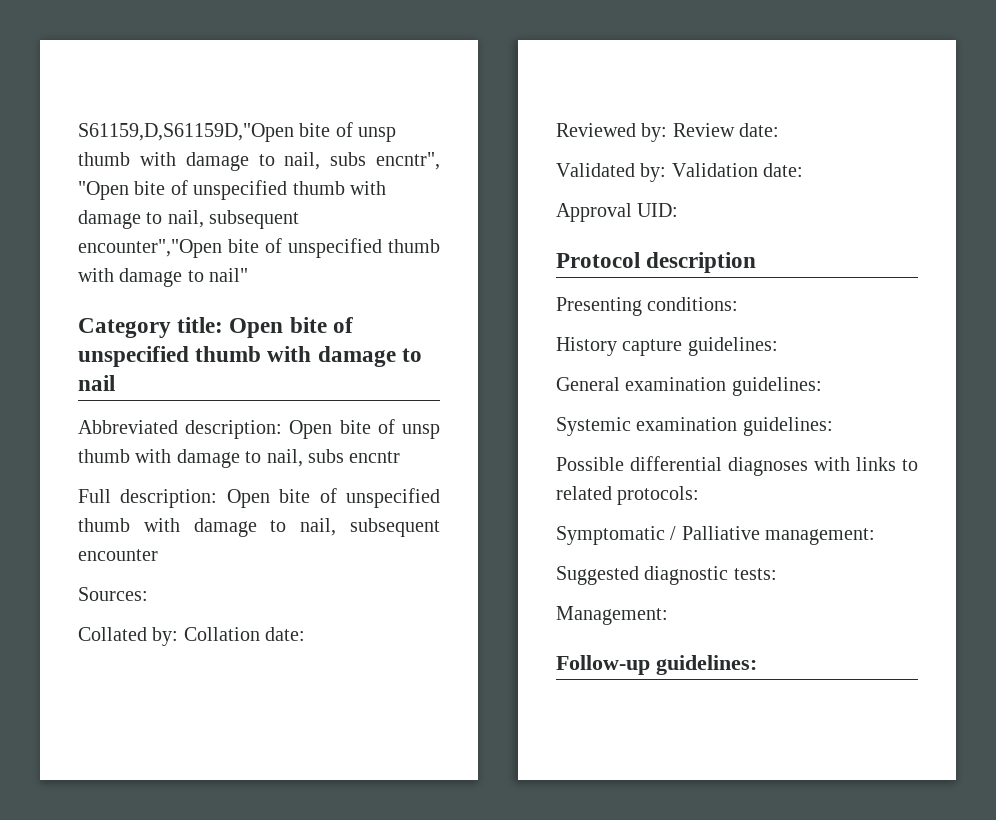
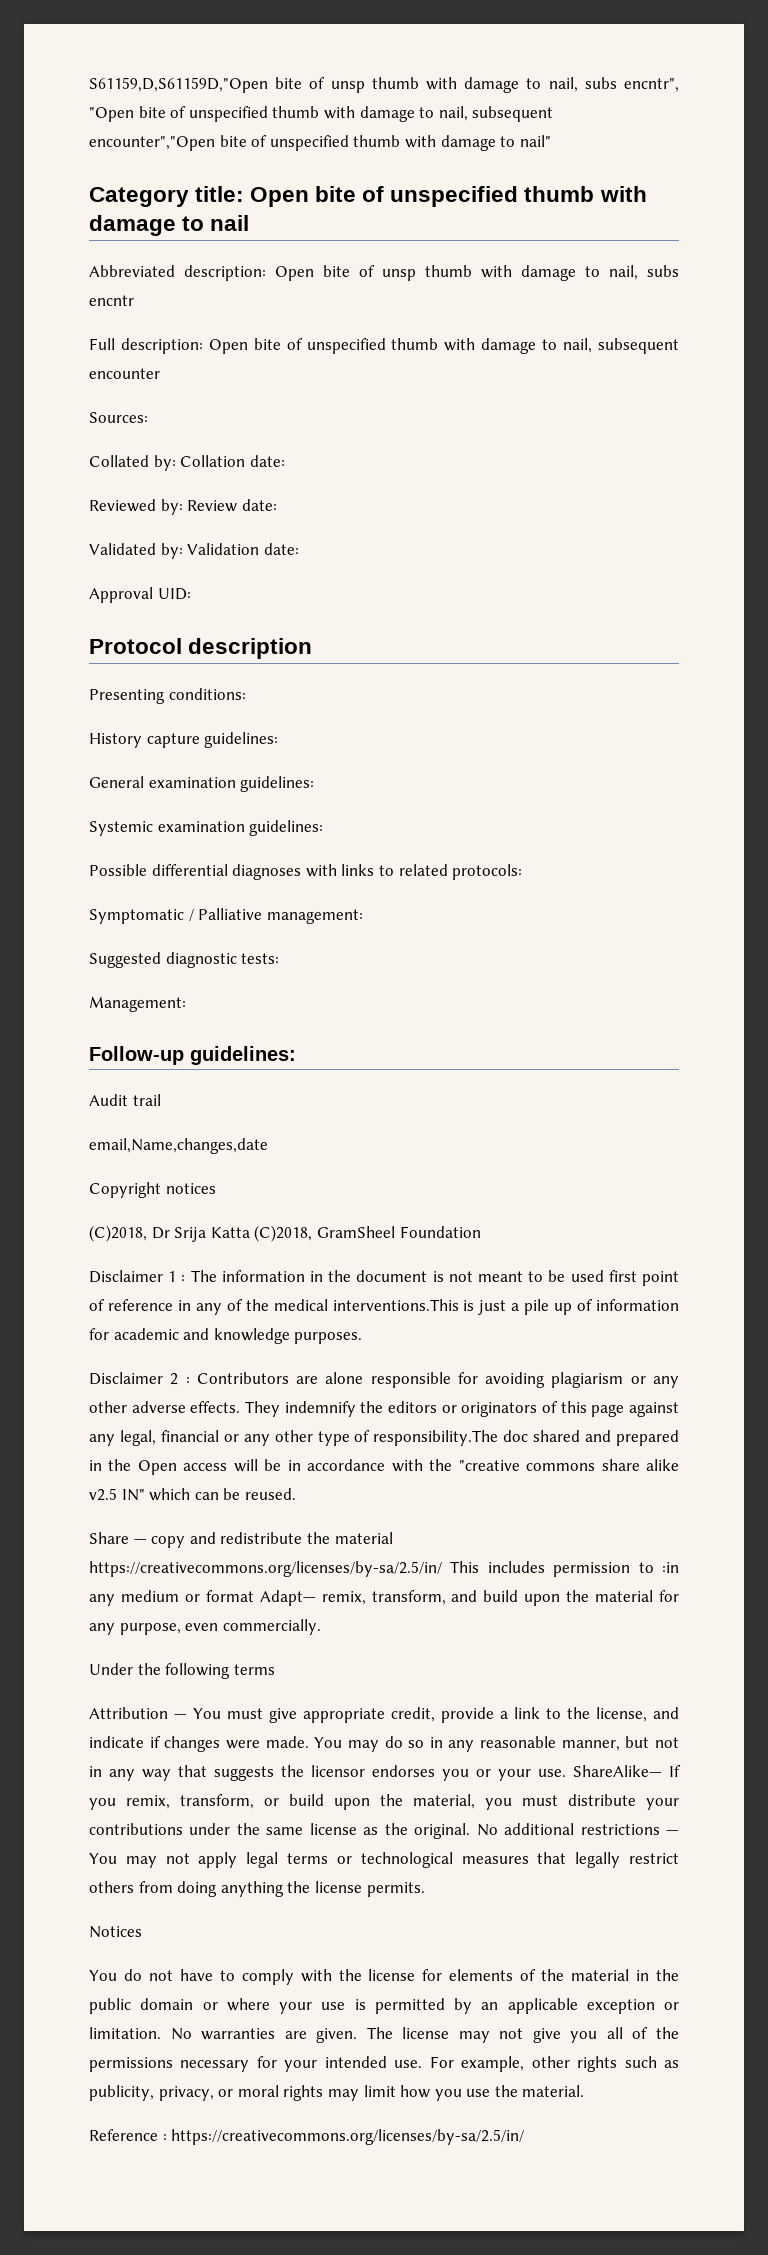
+ Audit trail
+ email,Name,changes,date
+ Copyright notices
+ (C)2018, Dr Srija Katta (C)2018, GramSheel Foundation
+ Disclaimer 1 : The information in the document is not meant to be used first point of reference in any of the medical interventions.This is just a pile up of information for academic and knowledge purposes.
+ Disclaimer 2 : Contributors are alone responsible for avoiding plagiarism or any other adverse effects. They indemnify the editors or originators of this page against any legal, financial or any other type of responsibility.The doc shared and prepared in the Open access will be in accordance with the "creative commons share alike v2.5 IN" which can be reused.
+ Share — copy and redistribute the material https://creativecommons.org/licenses/by-sa/2.5/in/ This includes permission to :in any medium or format Adapt— remix, transform, and build upon the material for any purpose, even commercially.
+ Under the following terms
+ Attribution — You must give appropriate credit, provide a link to the license, and indicate if changes were made. You may do so in any reasonable manner, but not in any way that suggests the licensor endorses you or your use. ShareAlike— If you remix, transform, or build upon the material, you must distribute your contributions under the same license as the original. No additional restrictions — You may not apply legal terms or technological measures that legally restrict others from doing anything the license permits.
+ Notices
+ You do not have to comply with the license for elements of the material in the public domain or where your use is permitted by an applicable exception or limitation. No warranties are given. The license may not give you all of the permissions necessary for your intended use. For example, other rights such as publicity, privacy, or moral rights may limit how you use the material.
+ Reference : https://creativecommons.org/licenses/by-sa/2.5/in/

